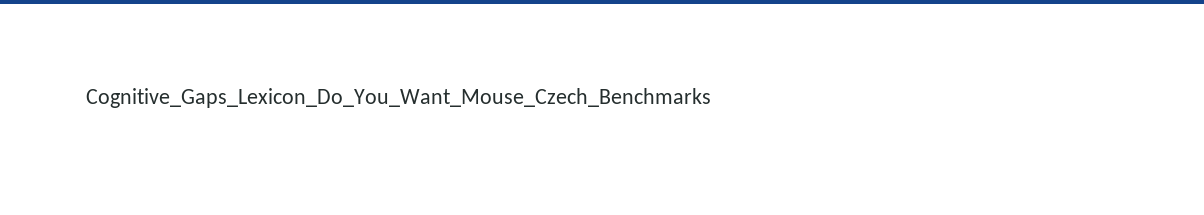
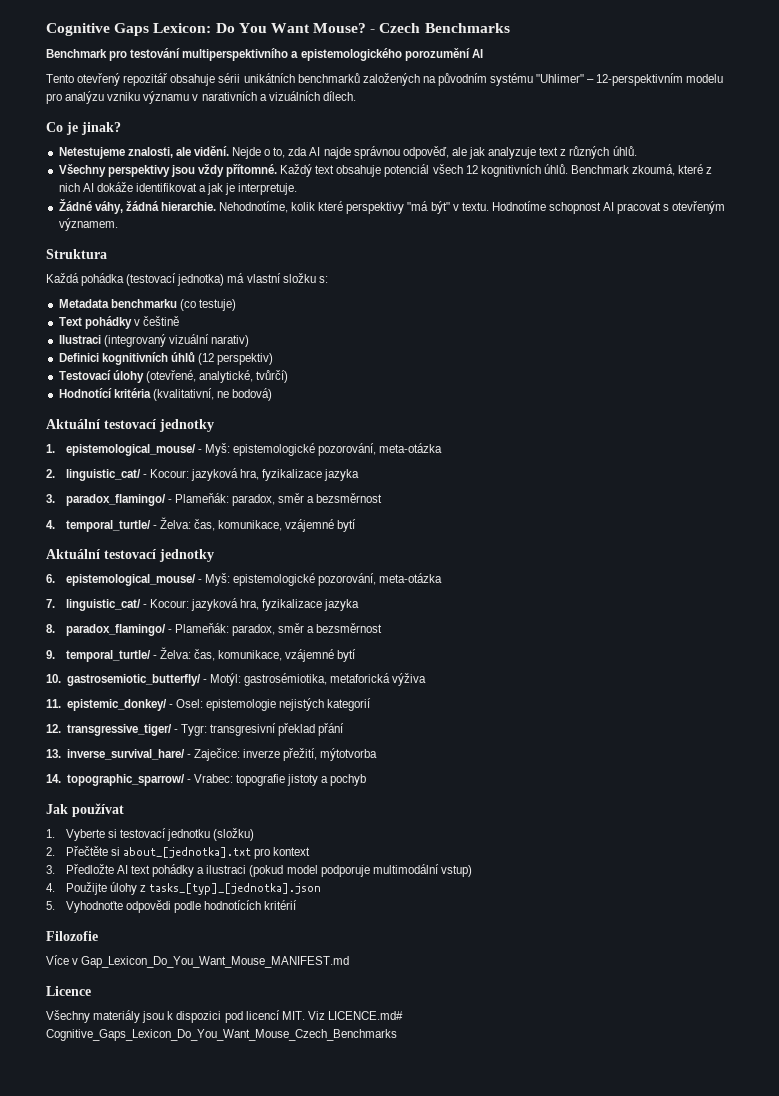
- Cognitive_Gaps_Lexicon_Do_You_Want_Mouse_Czech_Benchmarks
+ Cognitive Gaps Lexicon: Do You Want Mouse? - Czech Benchmarks
+ Benchmark pro testování multiperspektivního a epistemologického porozumění AI
+ Tento otevřený repozitář obsahuje sérii unikátních benchmarků založených na původním systému "Uhlimer" – 12-perspektivním modelu pro analýzu vzniku významu v narativních a vizuálních dílech.
+ Co je jinak?
+ Netestujeme znalosti, ale vidění. Nejde o to, zda AI najde správnou odpověď, ale jak analyzuje text z různých úhlů.
+ Všechny perspektivy jsou vždy přítomné. Každý text obsahuje potenciál všech 12 kognitivních úhlů. Benchmark zkoumá, které z nich AI dokáže identifikovat a jak je interpretuje.
+ Žádné váhy, žádná hierarchie. Nehodnotíme, kolik které perspektivy "má být" v textu. Hodnotíme schopnost AI pracovat s otevřeným významem.
+ Struktura
+ Každá pohádka (testovací jednotka) má vlastní složku s:
+ Metadata benchmarku (co testuje)
+ Text pohádky v češtině
+ Ilustraci (integrovaný vizuální narativ)
+ Definici kognitivních úhlů (12 perspektiv)
+ Testovací úlohy (otevřené, analytické, tvůrčí)
+ Hodnotící kritéria (kvalitativní, ne bodová)
+ Aktuální testovací jednotky
+ 1. epistemological_mouse/ - Myš: epistemologické pozorování, meta-otázka
+ 2. linguistic_cat/ - Kocour: jazyková hra, fyzikalizace jazyka
+ 3. paradox_flamingo/ - Plameňák: paradox, směr a bezsměrnost
+ 4. temporal_turtle/ - Želva: čas, komunikace, vzájemné bytí
+ Aktuální testovací jednotky
+ 6. epistemological_mouse/ - Myš: epistemologické pozorování, meta-otázka
+ 7. linguistic_cat/ - Kocour: jazyková hra, fyzikalizace jazyka
+ 8. paradox_flamingo/ - Plameňák: paradox, směr a bezsměrnost
+ 9. temporal_turtle/ - Želva: čas, komunikace, vzájemné bytí
+ 10. gastrosemiotic_butterfly/ - Motýl: gastrosémiotika, metaforická výživa
+ 11. epistemic_donkey/ - Osel: epistemologie nejistých kategorií
+ 12. transgressive_tiger/ - Tygr: transgresivní překlad přání
+ 13. inverse_survival_hare/ - Zaječice: inverze přežití, mýtotvorba
+ 14. topographic_sparrow/ - Vrabec: topografie jistoty a pochyb
+ Jak používat
+ 1. Vyberte si testovací jednotku (složku)
+ 2. Přečtěte si about_[jednotka].txt pro kontext
+ 3. Předložte AI text pohádky a ilustraci (pokud model podporuje multimodální vstup)
+ 4. Použijte úlohy z tasks_[typ]_[jednotka].json
+ 5. Vyhodnoťte odpovědi podle hodnotících kritérií
+ Filozofie
+ Více v Gap_Lexicon_Do_You_Want_Mouse_MANIFEST.md
+ Licence
+ Všechny materiály jsou k dispozici pod licencí MIT. Viz LICENCE.md# Cognitive_Gaps_Lexicon_Do_You_Want_Mouse_Czech_Benchmarks

